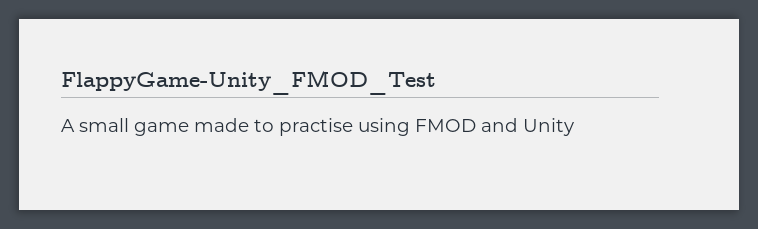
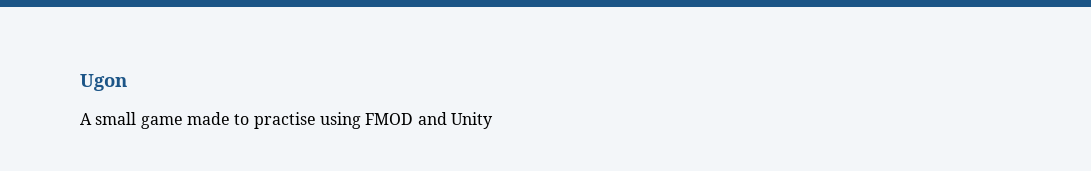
- FlappyGame-Unity_FMOD_Test
+ Ugon

